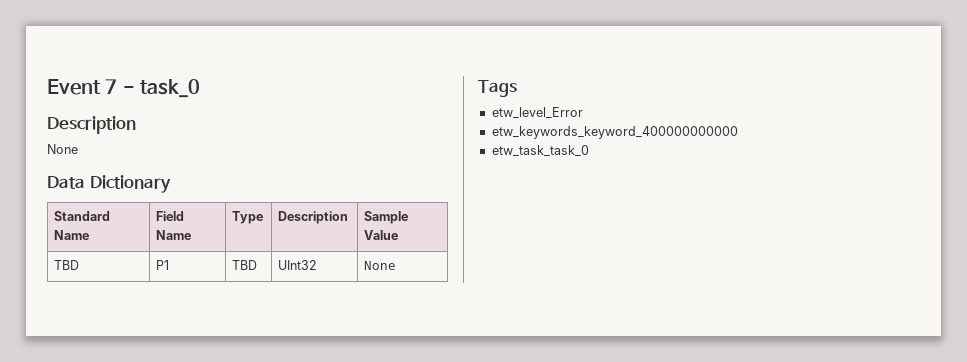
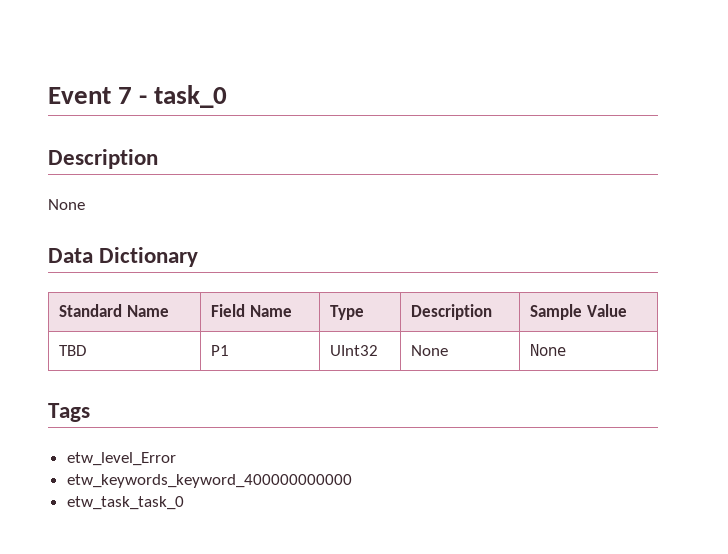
- TBD | P1 | TBD | UInt32 | None
+ TBD | P1 | UInt32 | None | None

